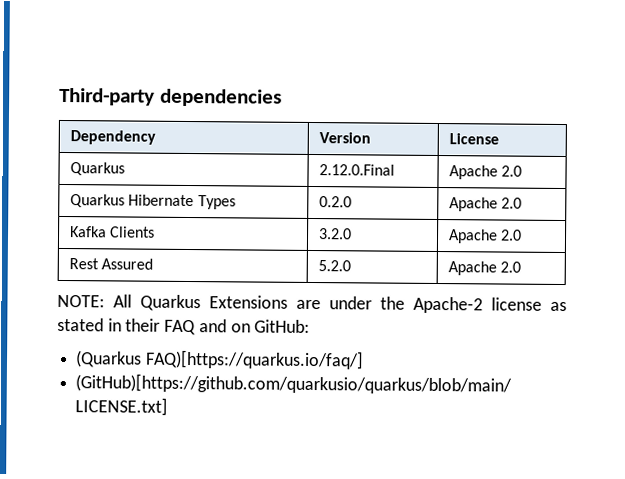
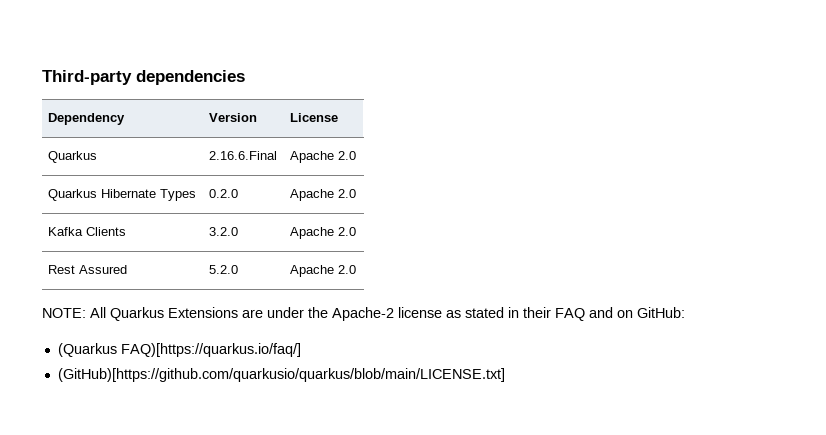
- Quarkus | 2.12.0.Final | Apache 2.0
+ Quarkus | 2.16.6.Final | Apache 2.0

